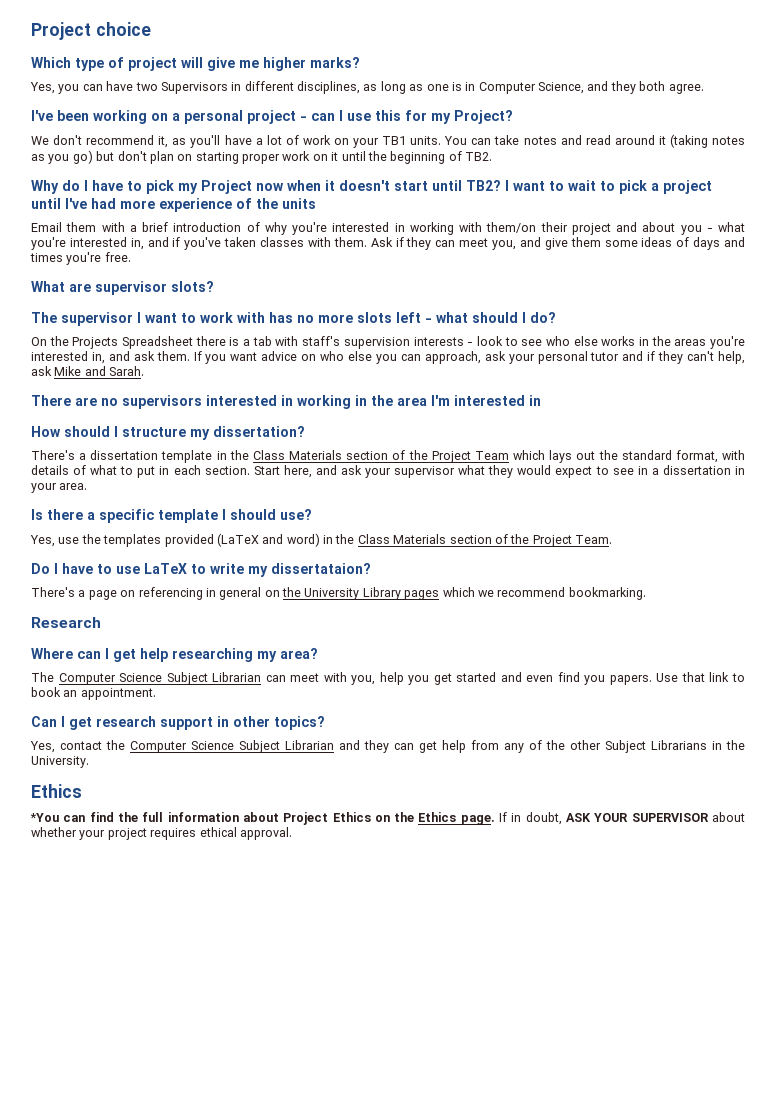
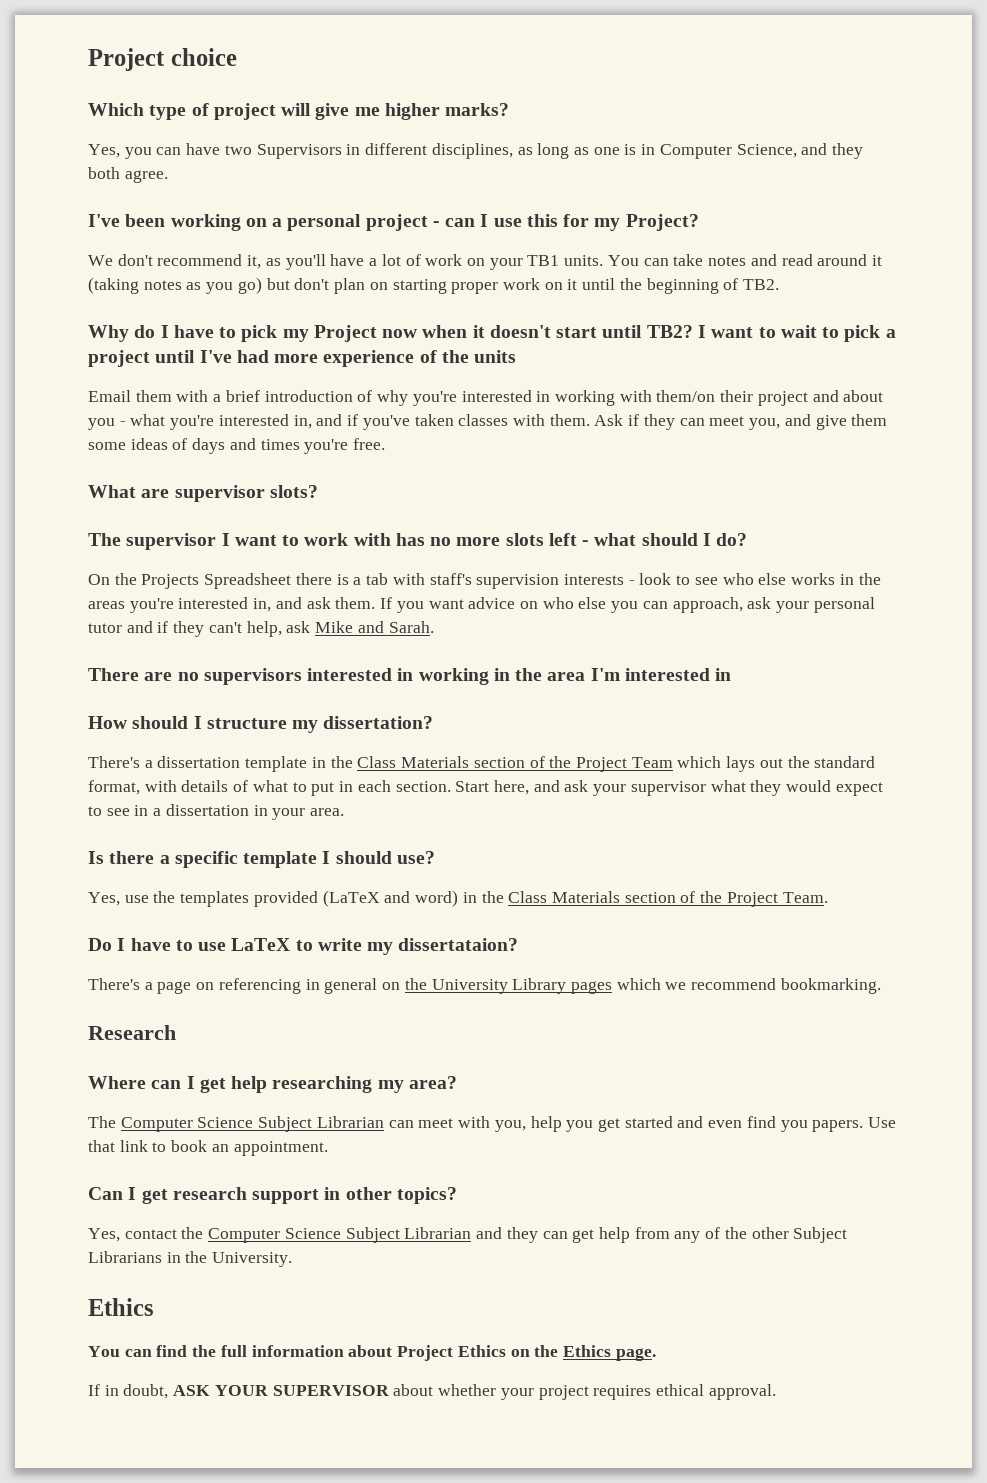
- *You can find the full information about Project Ethics on the Ethics page. If in doubt, ASK YOUR SUPERVISOR about whether your project requires ethical approval.
+ You can find the full information about Project Ethics on the Ethics page.
+ If in doubt, ASK YOUR SUPERVISOR about whether your project requires ethical approval.

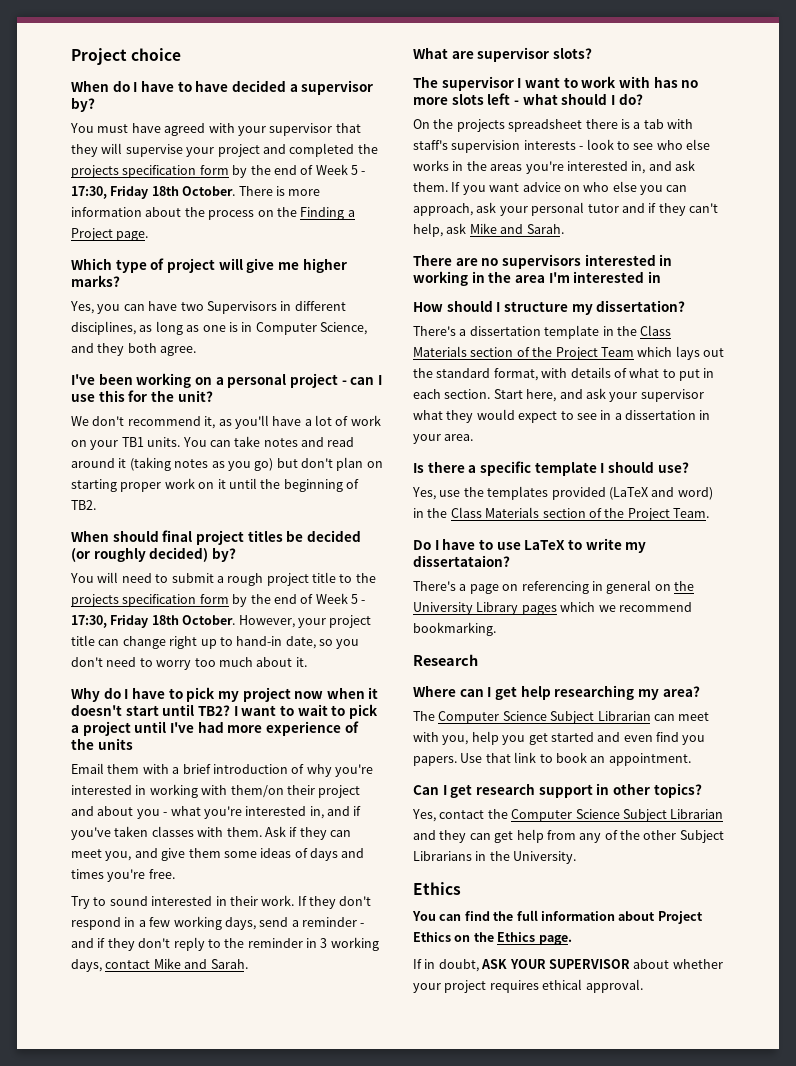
+ When do I have to have decided a supervisor by?
+ You must have agreed with your supervisor that they will supervise your project and completed the projects specification form by the end of Week 5 - 17:30, Friday 18th October. There is more information about the process on the Finding a Project page.
- I've been working on a personal project - can I use this for my Project?
+ I've been working on a personal project - can I use this for the unit?
+ When should final project titles be decided (or roughly decided) by?
+ You will need to submit a rough project title to the projects specification form by the end of Week 5 - 17:30, Friday 18th October. However, your project title can change right up to hand-in date, so you don't need to worry too much about it.
- Why do I have to pick my Project now when it doesn't start until TB2?
+ Why do I have to pick my project now when it doesn't start until TB2?
+ Try to sound interested in their work. If they don't respond in a few working days, send a reminder - and if they don't reply to the reminder in 3 working days, contact Mike and Sarah.
- On the Projects Spreadsheet there is a tab with staff's supervision interests - look to see who else works in the areas you're interested in, and ask them.
+ On the projects spreadsheet there is a tab with staff's supervision interests - look to see who else works in the areas you're interested in, and ask them.

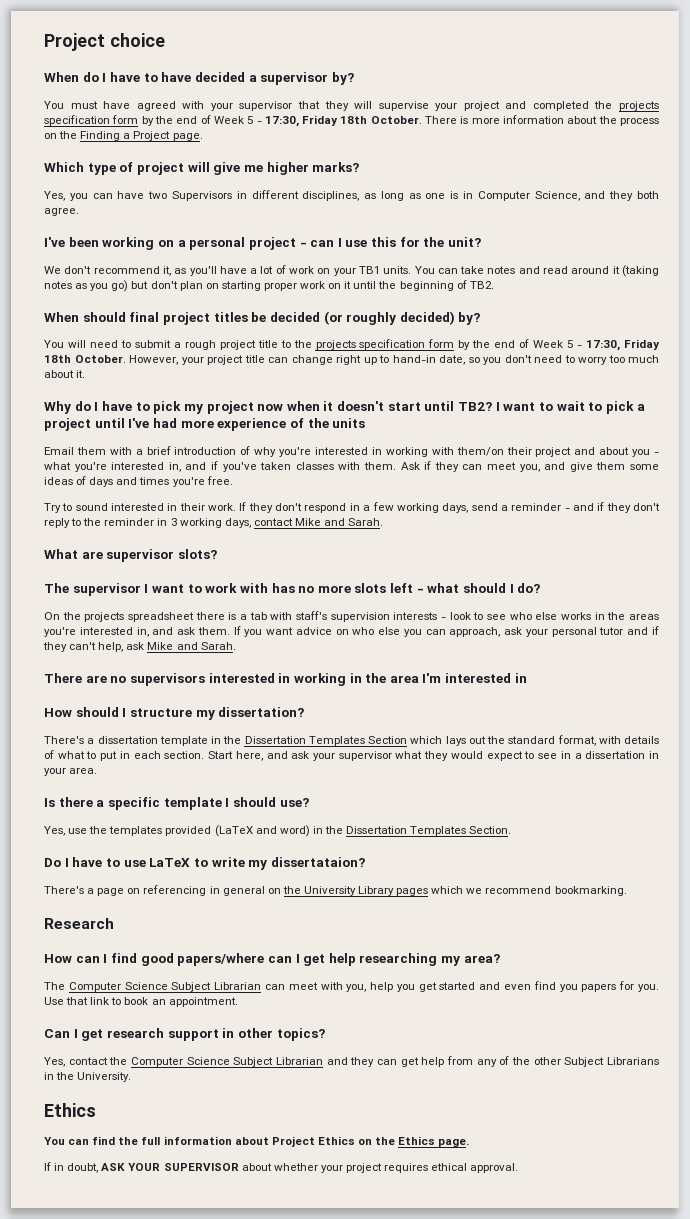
- There's a dissertation template in the Class Materials section of the Project Team which lays out the standard format, with details of what to put in each section.
+ There's a dissertation template in the Dissertation Templates Section which lays out the standard format, with details of what to put in each section.
- Yes, use the templates provided (LaTeX and word) in the Class Materials section of the Project Team.
+ Yes, use the templates provided (LaTeX and word) in the Dissertation Templates Section.
- Where can I get help researching my area?
+ How can I find good papers/where can I get help researching my area?
- The Computer Science Subject Librarian can meet with you, help you get started and even find you papers.
+ The Computer Science Subject Librarian can meet with you, help you get started and even find you papers for you.

